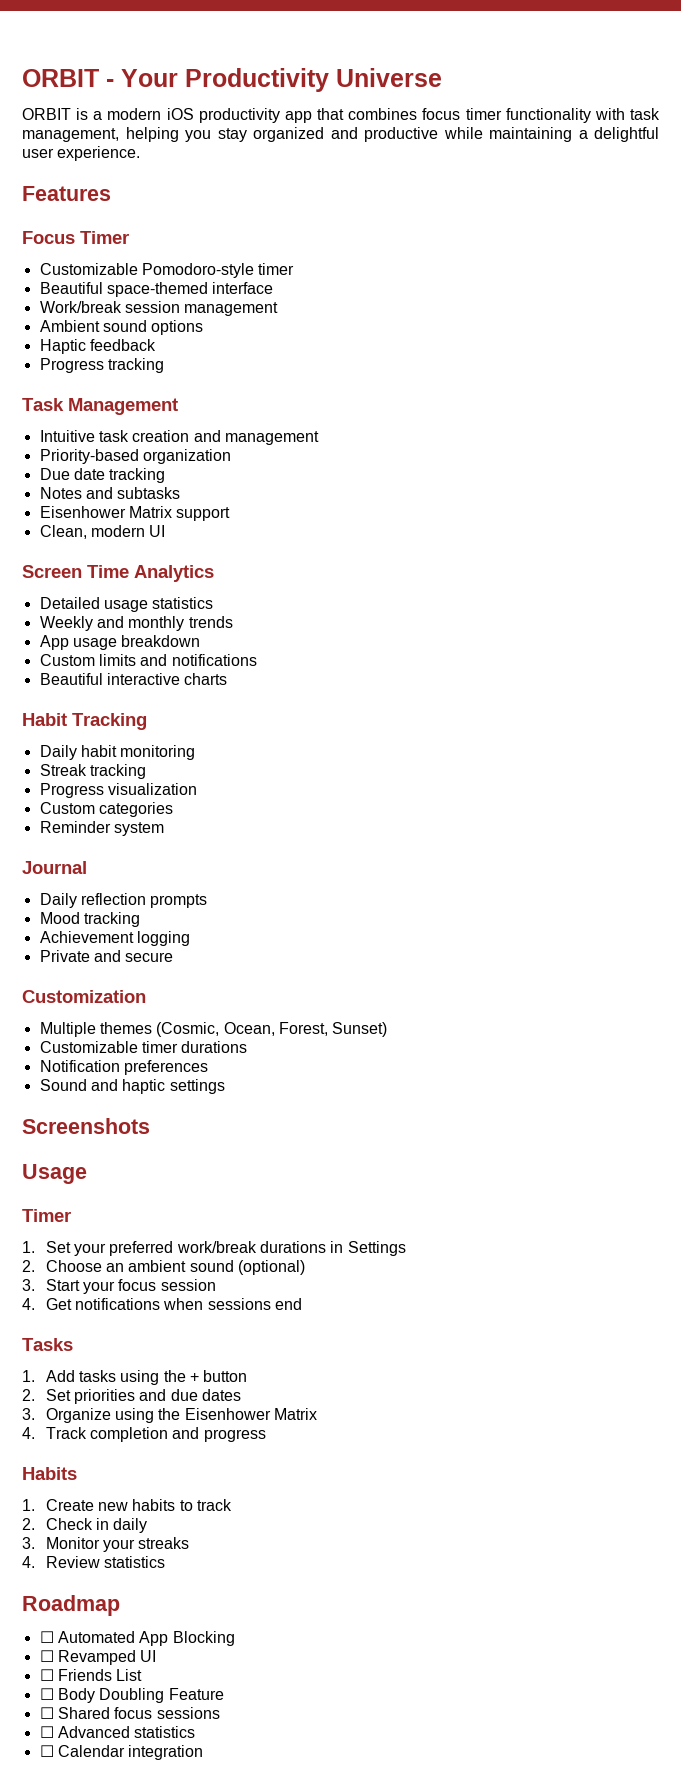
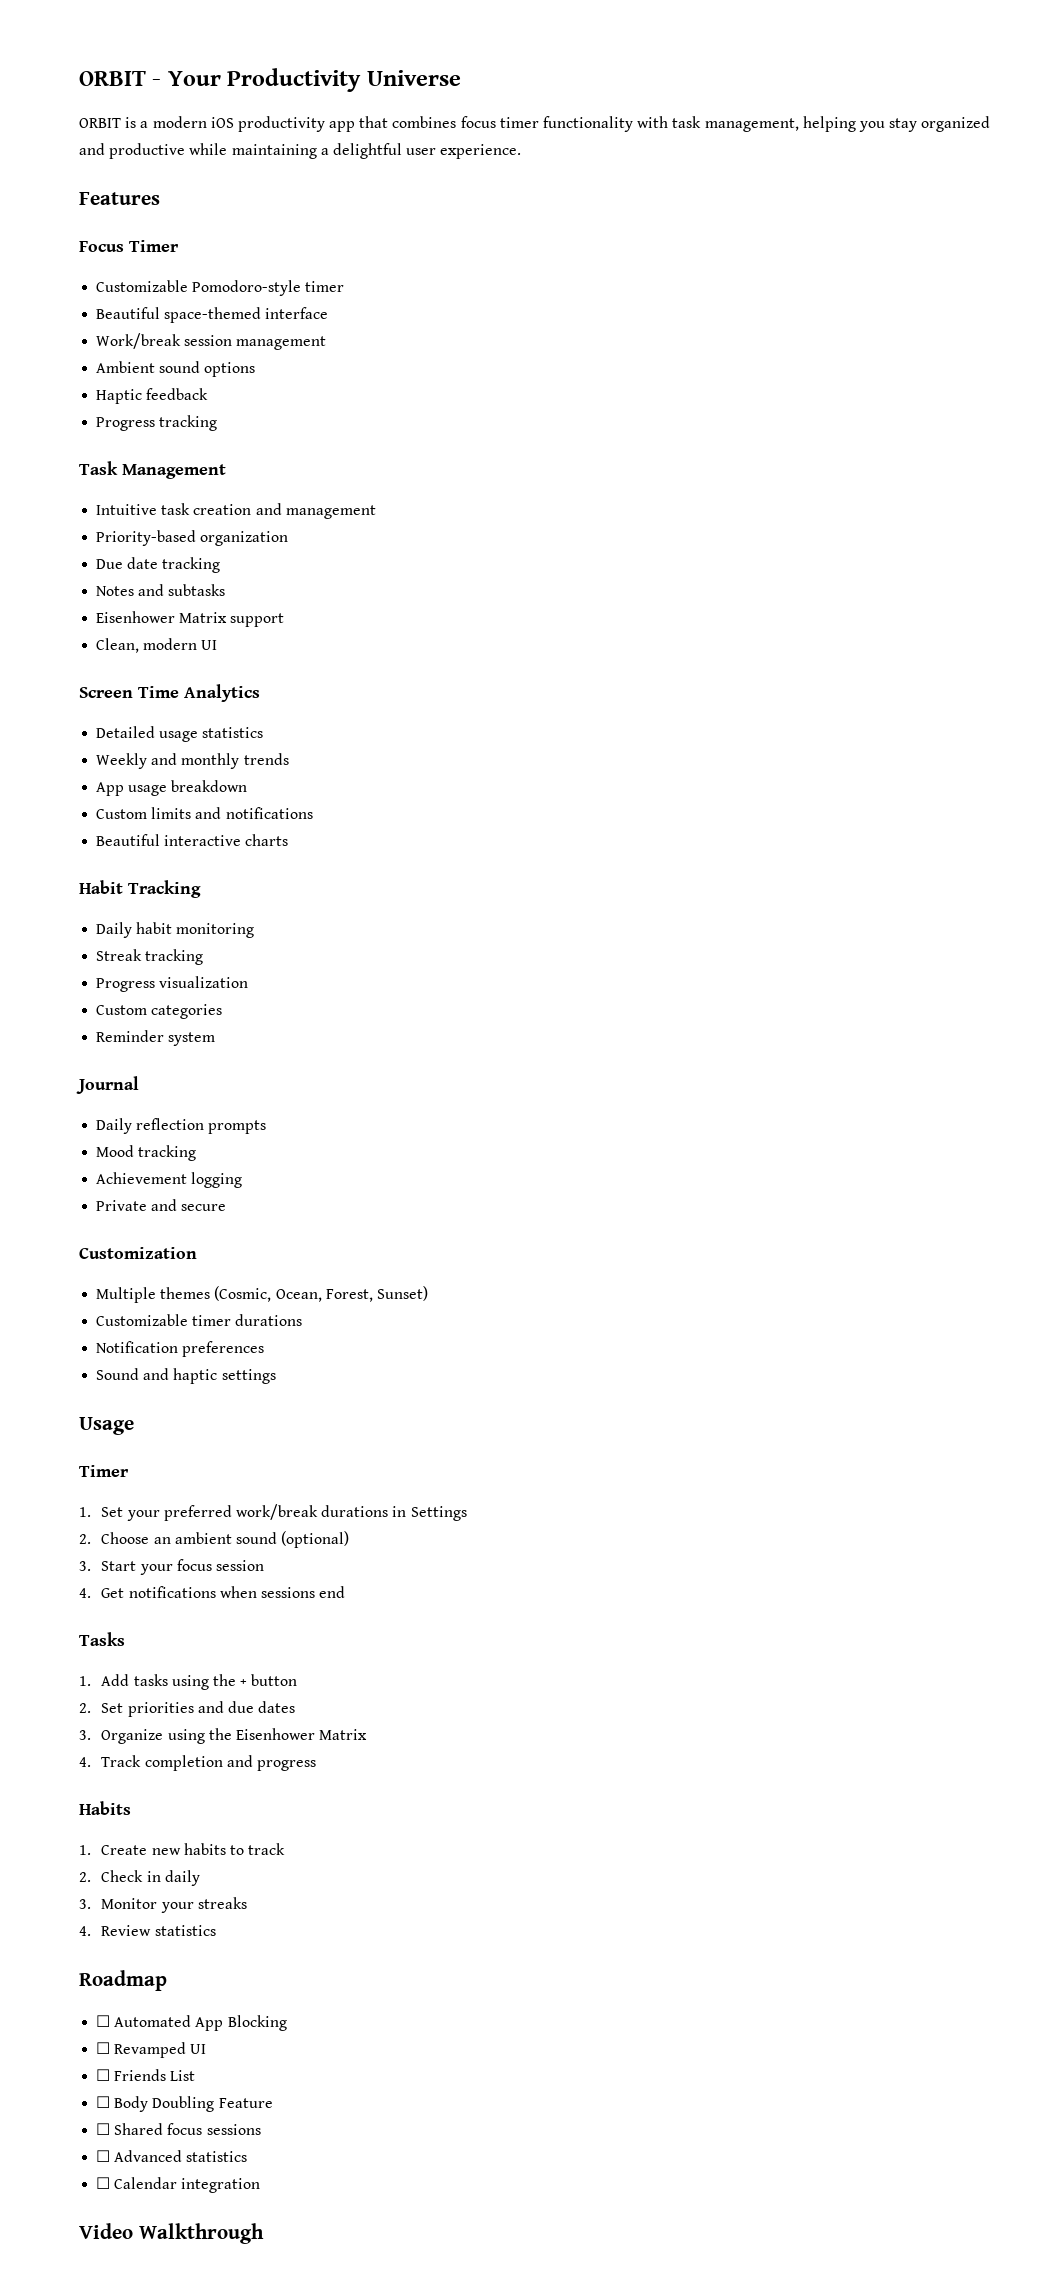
- Screenshots
+ Video Walkthrough

